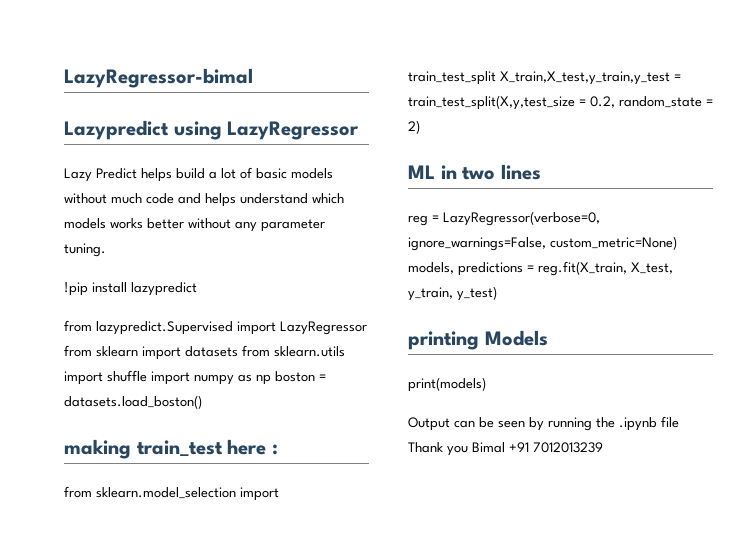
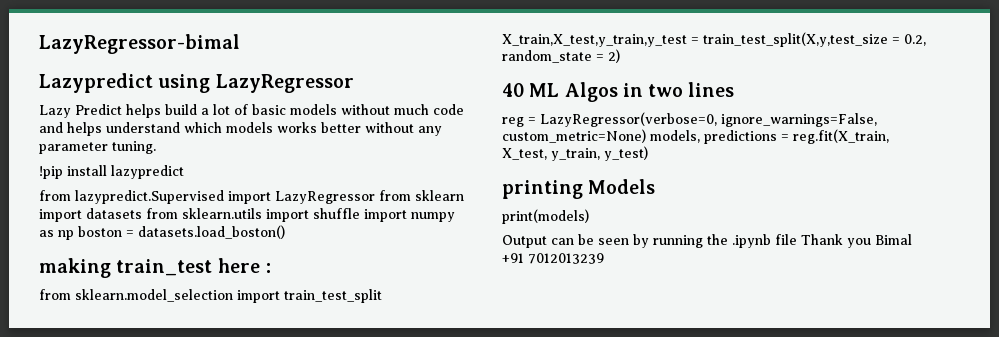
- ML in two lines
+ 40 ML Algos in two lines

